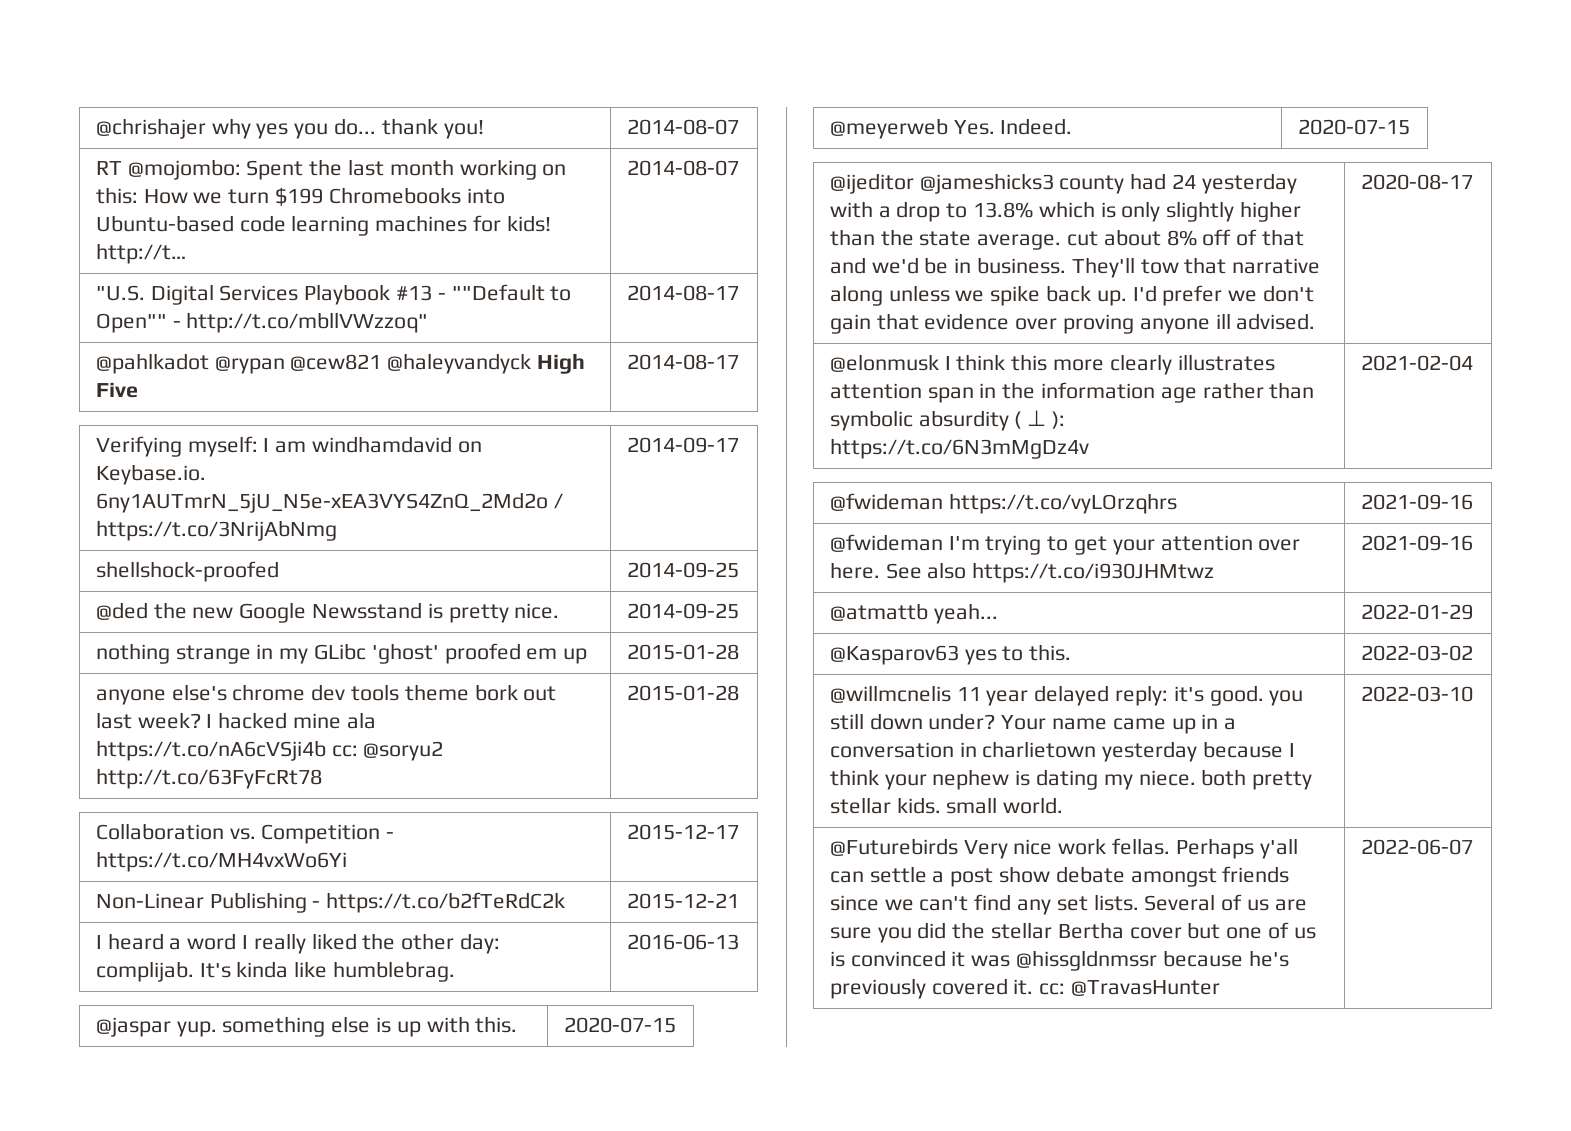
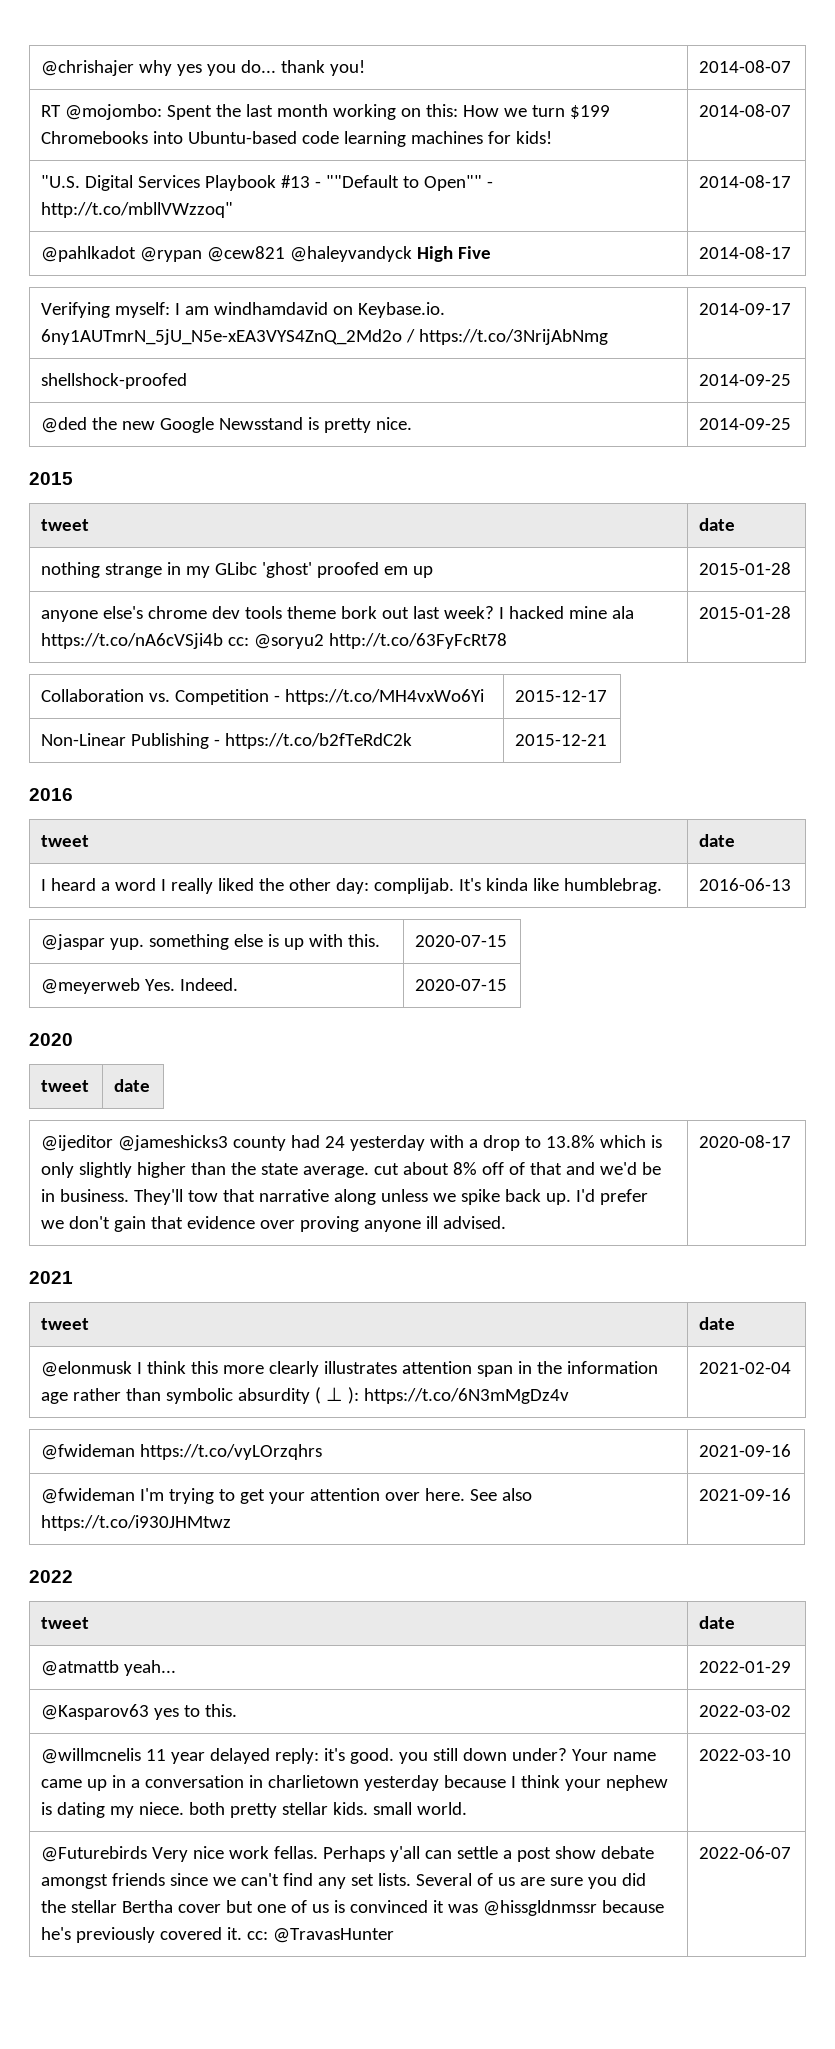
- RT @mojombo: Spent the last month working on this: How we turn $199 Chromebooks into Ubuntu-based code learning machines for kids! http://t… | 2014-08-07
+ RT @mojombo: Spent the last month working on this: How we turn $199 Chromebooks into Ubuntu-based code learning machines for kids! | 2014-08-07
+ 2015
+ tweet | date
+ 2016
+ tweet | date
+ 2020
+ tweet | date
+ 2021
+ tweet | date
+ 2022
+ tweet | date

